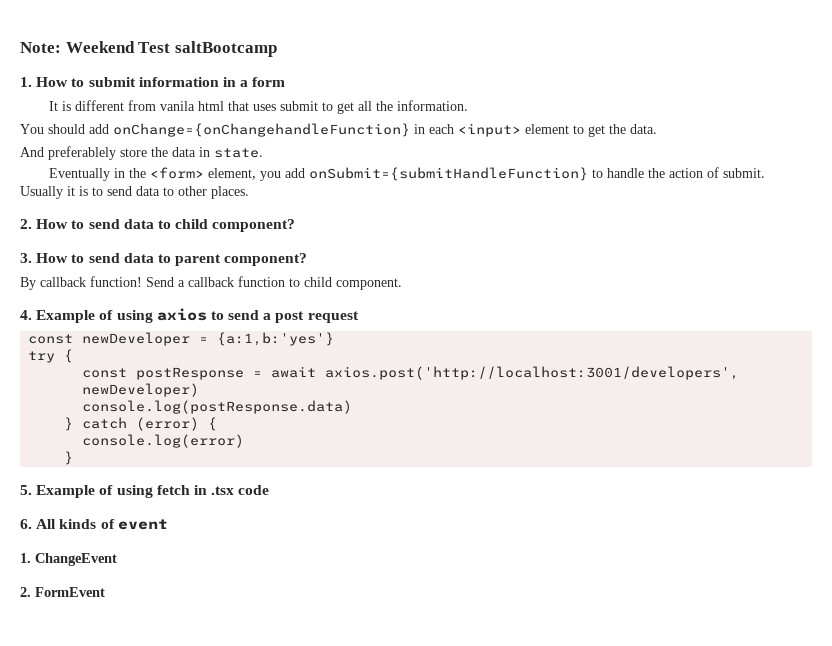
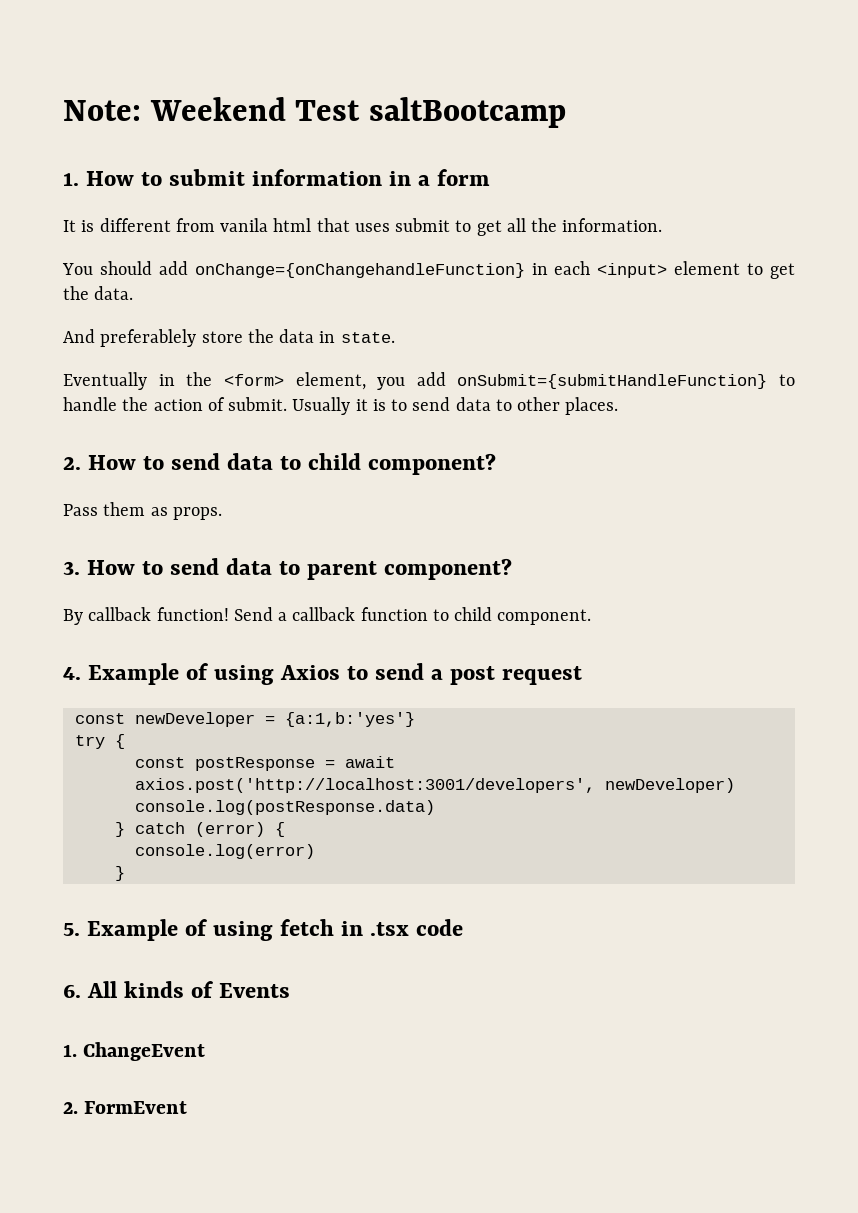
+ Pass them as props.
- 4. Example of using axios to send a post request
+ 4. Example of using Axios to send a post request
- 6. All kinds of event
+ 6. All kinds of Events

